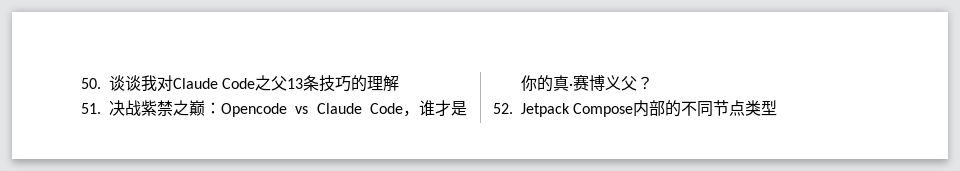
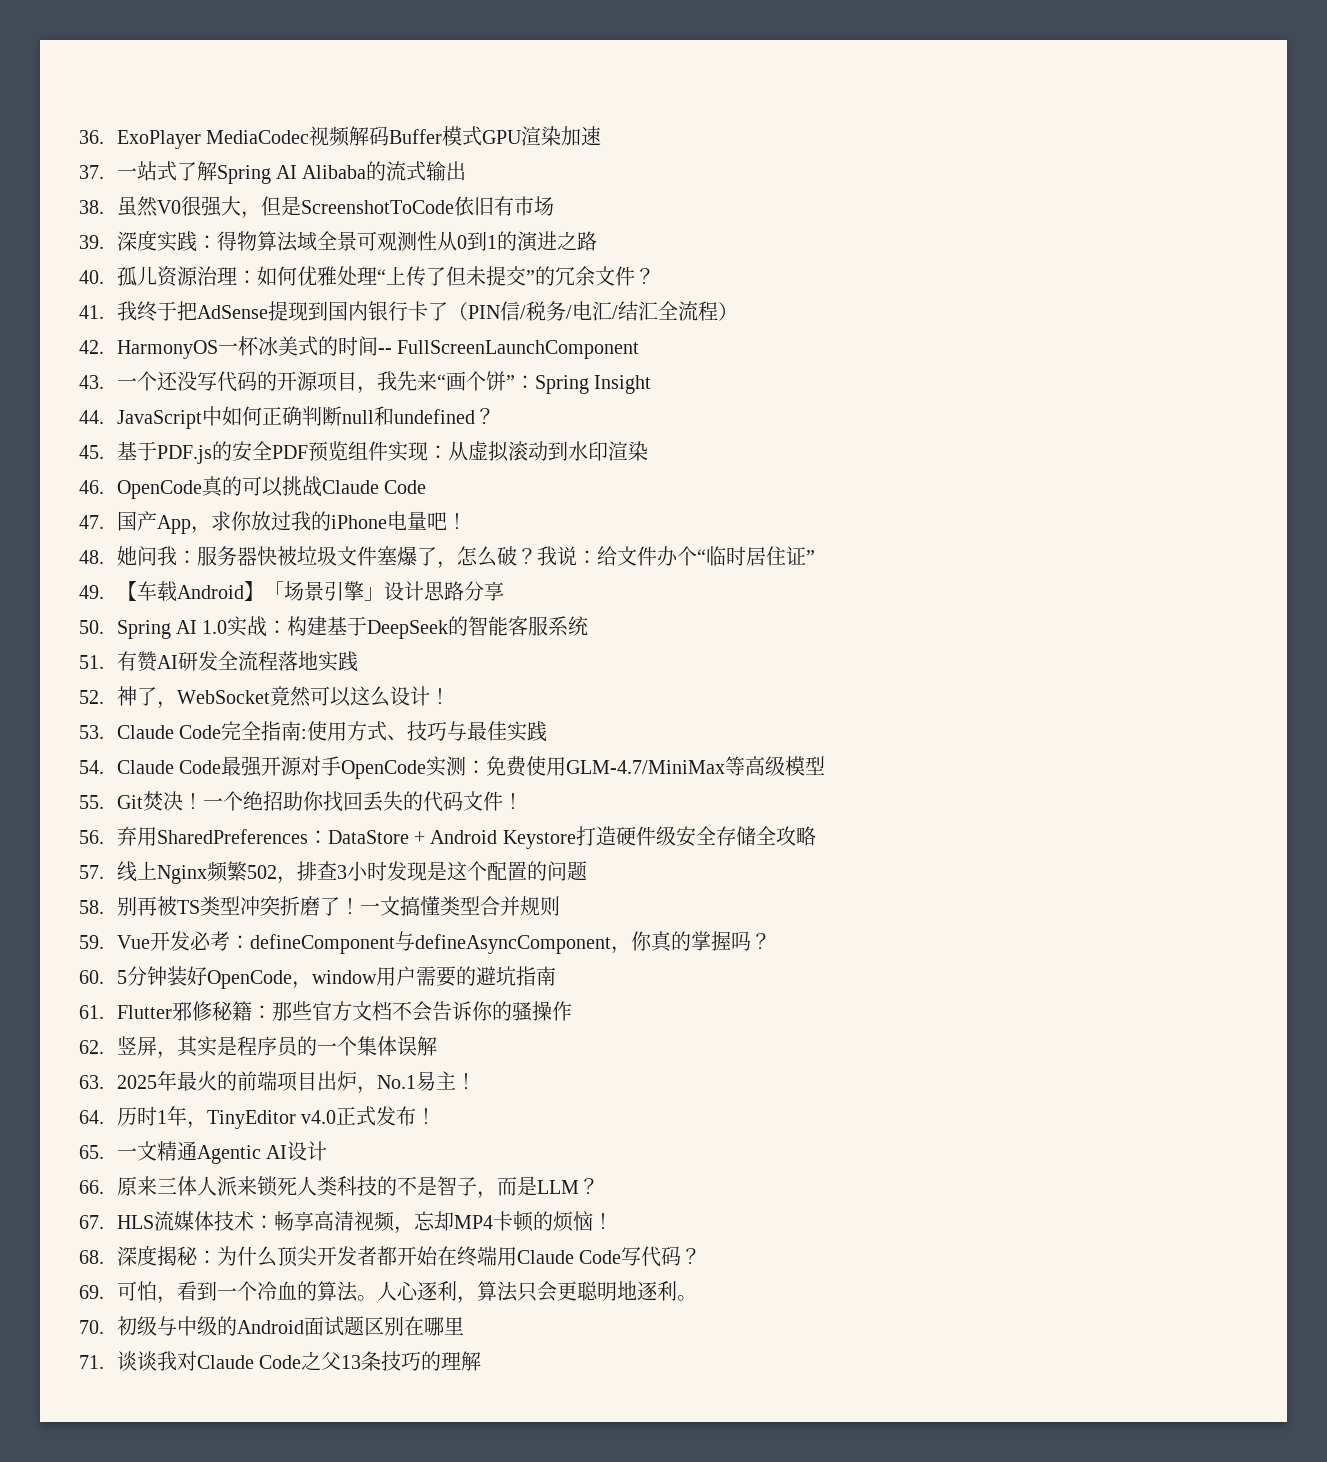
- 50.谈谈我对Claude Code之父13条技巧的理解
+ 36. ExoPlayer MediaCodec视频解码Buffer模式GPU渲染加速
+ 37.一站式了解Spring AI Alibaba的流式输出
+ 38.虽然V0很强大，但是ScreenshotToCode依旧有市场
+ 39.深度实践：得物算法域全景可观测性从0到1的演进之路
+ 40.孤儿资源治理：如何优雅处理“上传了但未提交”的冗余文件？
+ 41.我终于把AdSense提现到国内银行卡了（PIN信/税务/电汇/结汇全流程）
+ 42. HarmonyOS一杯冰美式的时间-- FullScreenLaunchComponent
+ 43.一个还没写代码的开源项目，我先来“画个饼”：Spring Insight
+ 44. JavaScript中如何正确判断null和undefined？
+ 45.基于PDF.js的安全PDF预览组件实现：从虚拟滚动到水印渲染
+ 46. OpenCode真的可以挑战Claude Code
+ 47.国产App，求你放过我的iPhone电量吧！
+ 48.她问我：服务器快被垃圾文件塞爆了，怎么破？我说：给文件办个“临时居住证”
+ 49.【车载Android】「场景引擎」设计思路分享
+ 50. Spring AI 1.0实战：构建基于DeepSeek的智能客服系统
+ 51.有赞AI研发全流程落地实践
+ 52.神了，WebSocket竟然可以这么设计！
+ 53. Claude Code完全指南:使用方式、技巧与最佳实践
+ 54. Claude Code最强开源对手OpenCode实测：免费使用GLM-4.7/MiniMax等高级模型
+ 55. Git焚决！一个绝招助你找回丢失的代码文件！
+ 56.弃用SharedPreferences：DataStore + Android Keystore打造硬件级安全存储全攻略
+ 57.线上Nginx频繁502，排查3小时发现是这个配置的问题
+ 58.别再被TS类型冲突折磨了！一文搞懂类型合并规则
+ 59. Vue开发必考：defineComponent与defineAsyncComponent，你真的掌握吗？
+ 60. 5分钟装好OpenCode，window用户需要的避坑指南
+ 61. Flutter邪修秘籍：那些官方文档不会告诉你的骚操作
+ 62.竖屏，其实是程序员的一个集体误解
+ 63. 2025年最火的前端项目出炉，No.1易主！
+ 64.历时1年，TinyEditor v4.0正式发布！
+ 65.一文精通Agentic AI设计
+ 66.原来三体人派来锁死人类科技的不是智子，而是LLM？
+ 67. HLS流媒体技术：畅享高清视频，忘却MP4卡顿的烦恼！
+ 68.深度揭秘：为什么顶尖开发者都开始在终端用Claude Code写代码？
+ 69.可怕，看到一个冷血的算法。人心逐利，算法只会更聪明地逐利。
+ 70.初级与中级的Android面试题区别在哪里
+ 71.谈谈我对Claude Code之父13条技巧的理解
- 51.决战紫禁之巅：Opencode vs Claude Code，谁才是你的真·赛博义父？
- 52. Jetpack Compose内部的不同节点类型

